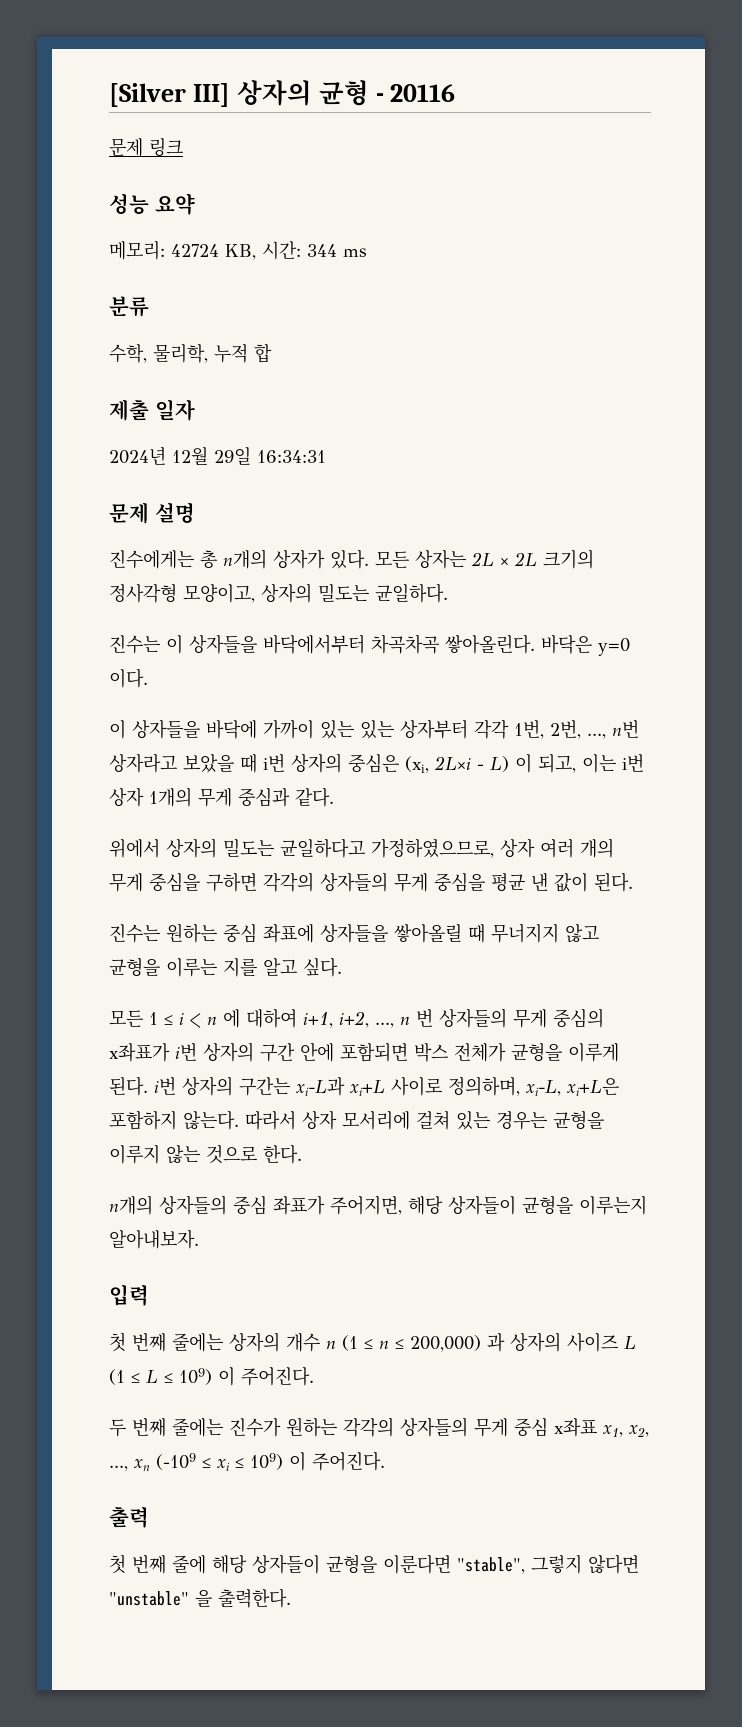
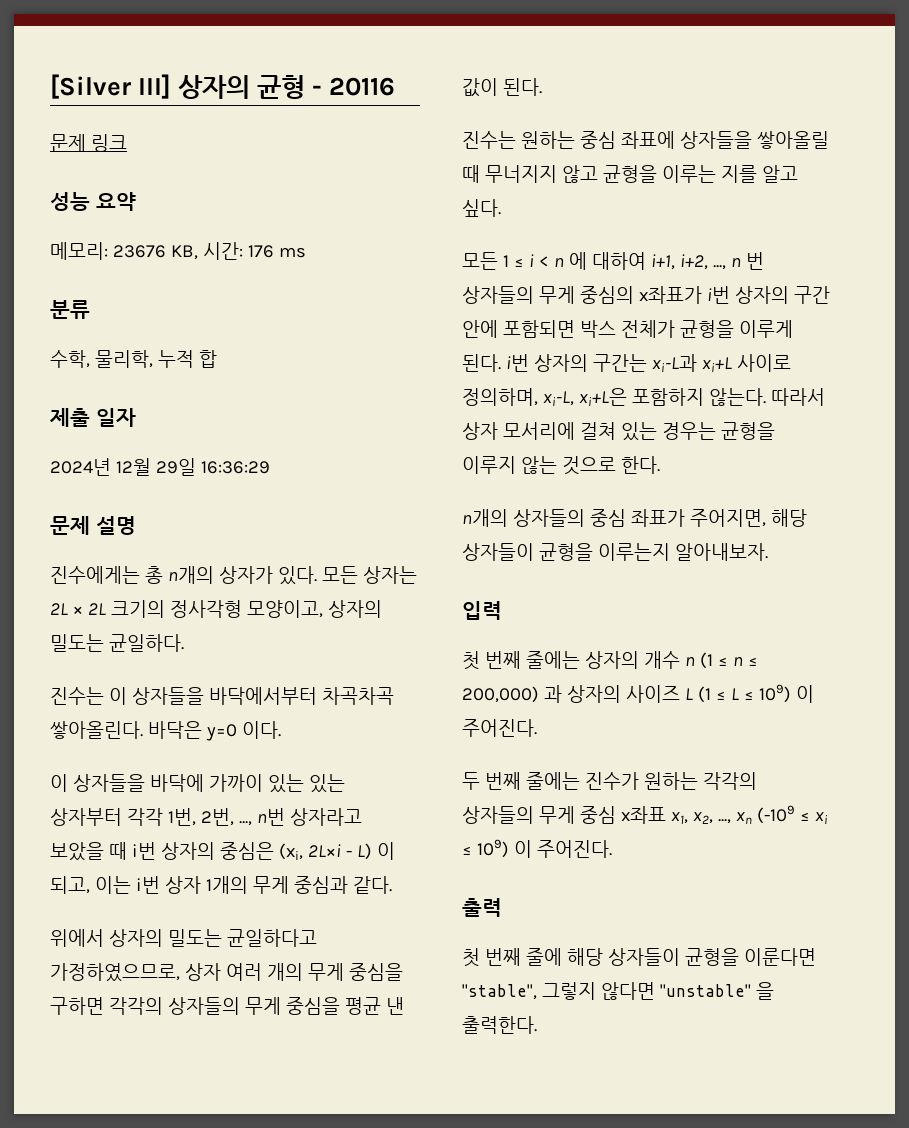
- 메모리: 42724 KB, 시간: 344 ms
+ 메모리: 23676 KB, 시간: 176 ms
- 2024년 12월 29일 16:34:31
+ 2024년 12월 29일 16:36:29

